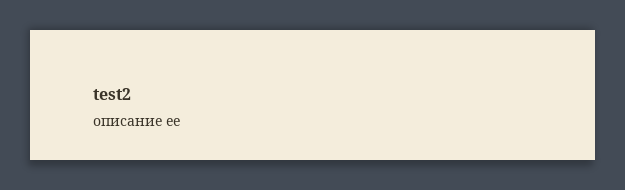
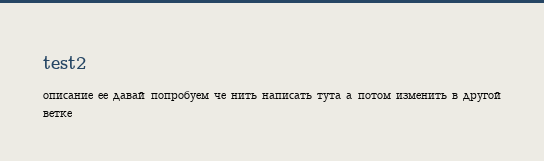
- описание ее
+ описание ее давай попробуем че нить написать тута а потом изменить в другой ветке

